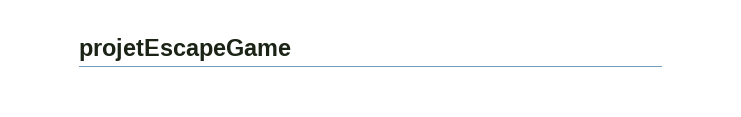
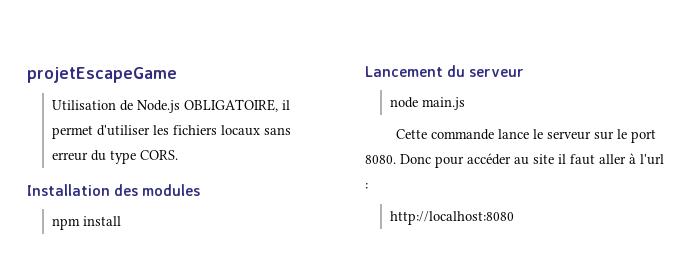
+ Utilisation de Node.js OBLIGATOIRE, il permet d'utiliser les fichiers locaux sans erreur du type CORS.
+ Installation des modules
+ npm install
+ Lancement du serveur
+ node main.js
+ Cette commande lance le serveur sur le port 8080. Donc pour accéder au site il faut aller à l'url :
+ http://localhost:8080

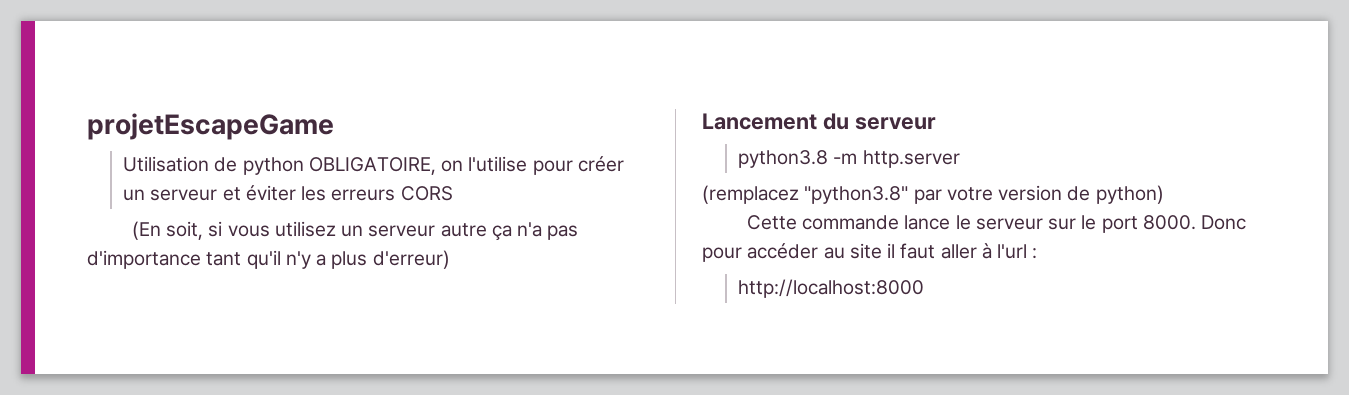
- Utilisation de Node.js OBLIGATOIRE, il permet d'utiliser les fichiers locaux sans erreur du type CORS.
- Installation des modules
- npm install
+ Utilisation de python OBLIGATOIRE, on l'utilise pour créer un serveur et éviter les erreurs CORS
+ (En soit, si vous utilisez un serveur autre ça n'a pas d'importance tant qu'il n'y a plus d'erreur)
  Lancement du serveur
- node main.js
+ python3.8 -m http.server
+ (remplacez "python3.8" par votre version de python)
- Cette commande lance le serveur sur le port 8080.
+ Cette commande lance le serveur sur le port 8000.
- http://localhost:8080
+ http://localhost:8000

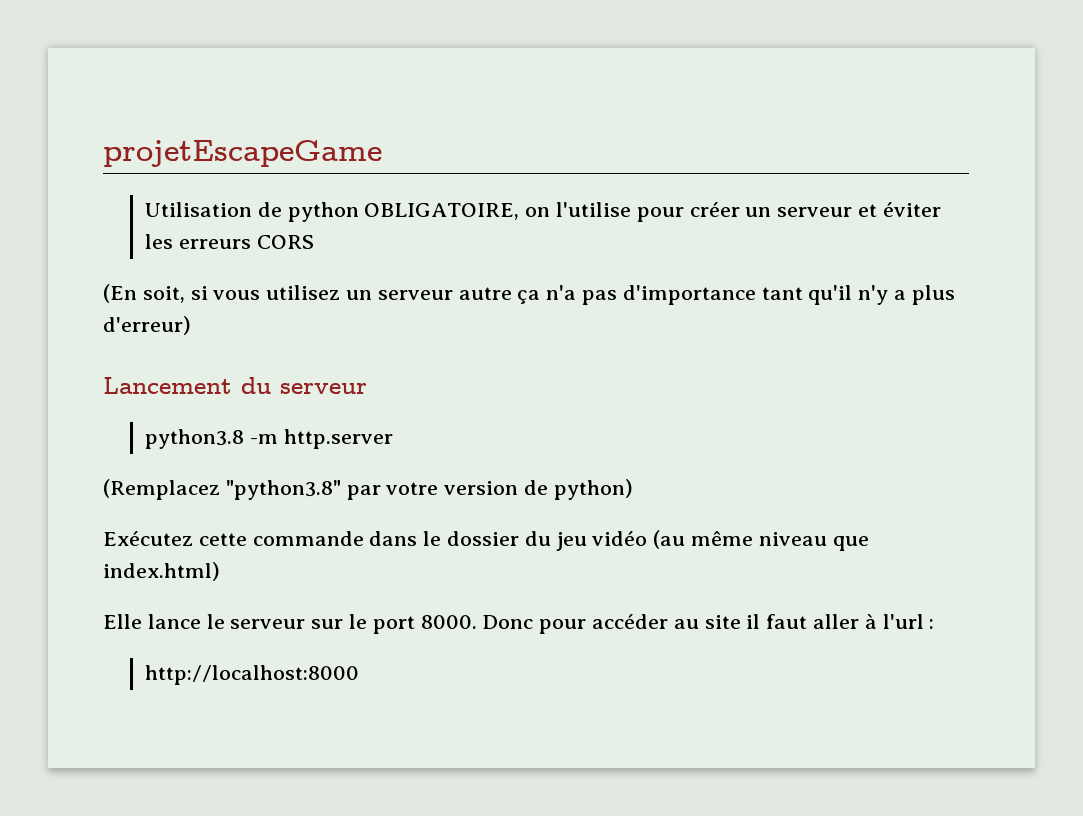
- (remplacez "python3.8" par votre version de python)
+ (Remplacez "python3.8" par votre version de python)
- Cette commande lance le serveur sur le port 8000.
+ Exécutez cette commande dans le dossier du jeu vidéo (au même niveau que index.html)
+ Elle lance le serveur sur le port 8000.

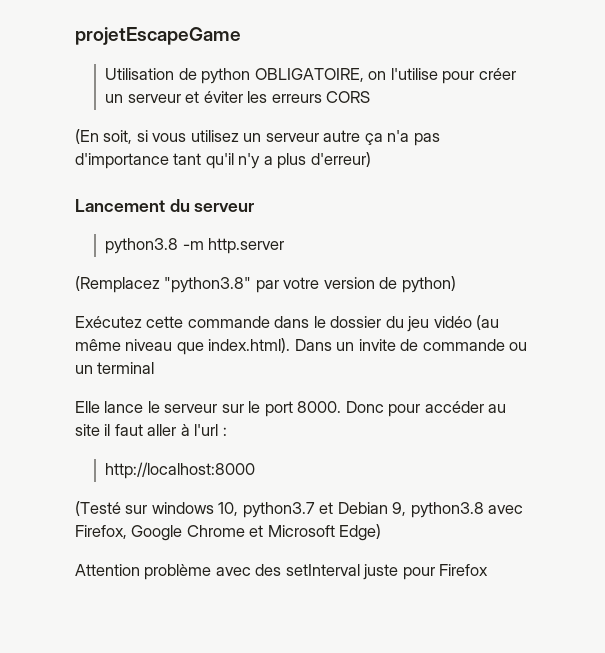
- Exécutez cette commande dans le dossier du jeu vidéo (au même niveau que index.html)
+ Exécutez cette commande dans le dossier du jeu vidéo (au même niveau que index.html). Dans un invite de commande ou un terminal
+ (Testé sur windows 10, python3.7 et Debian 9, python3.8 avec Firefox, Google Chrome et Microsoft Edge)
+ Attention problème avec des setInterval juste pour Firefox

